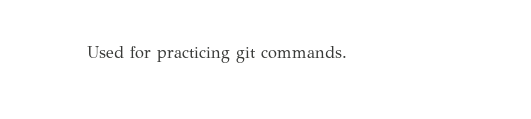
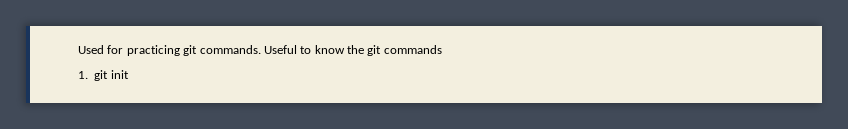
+ Useful to know the git commands
+ 1. git init

